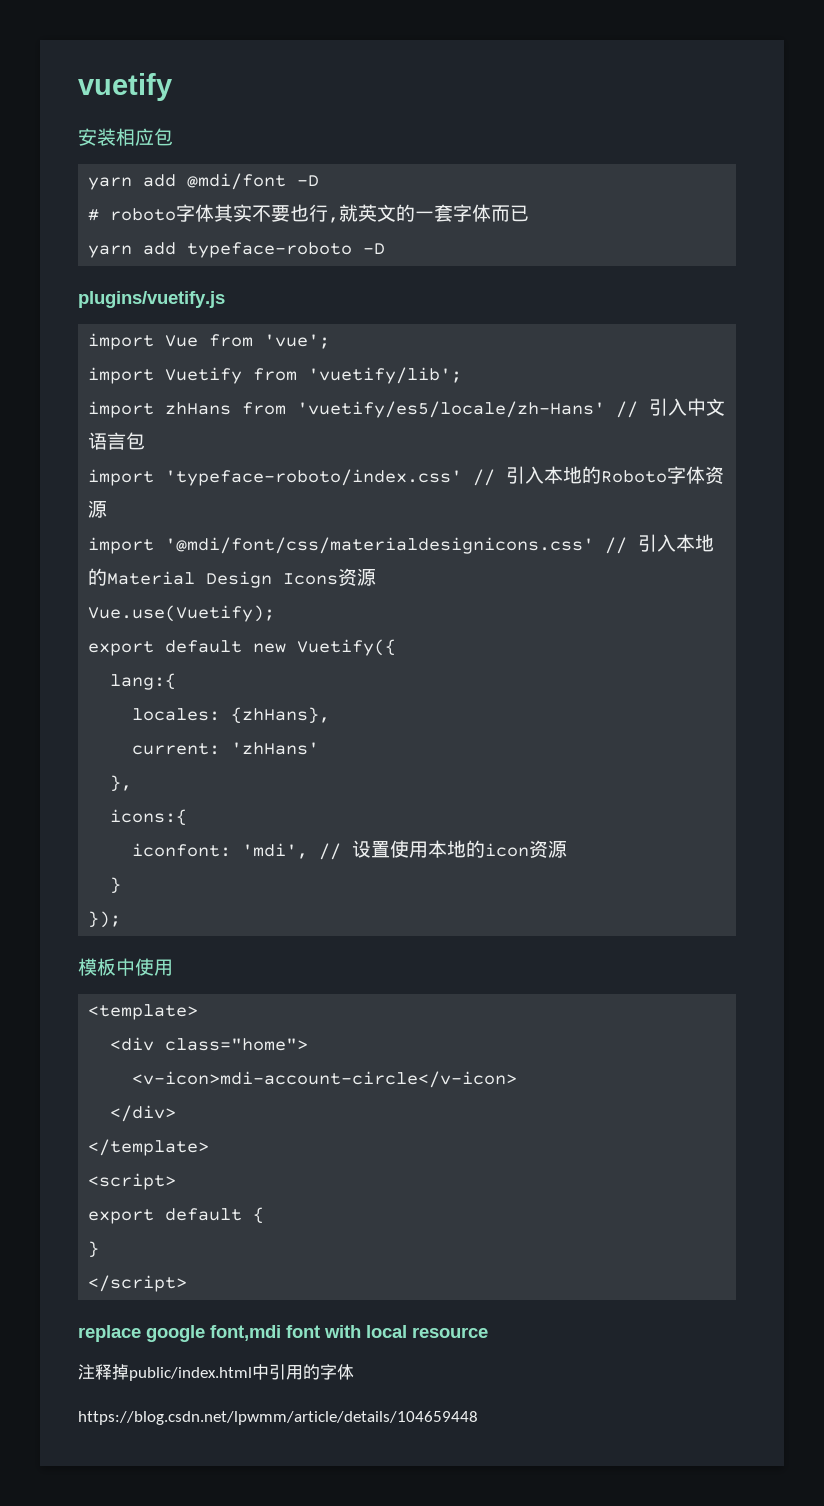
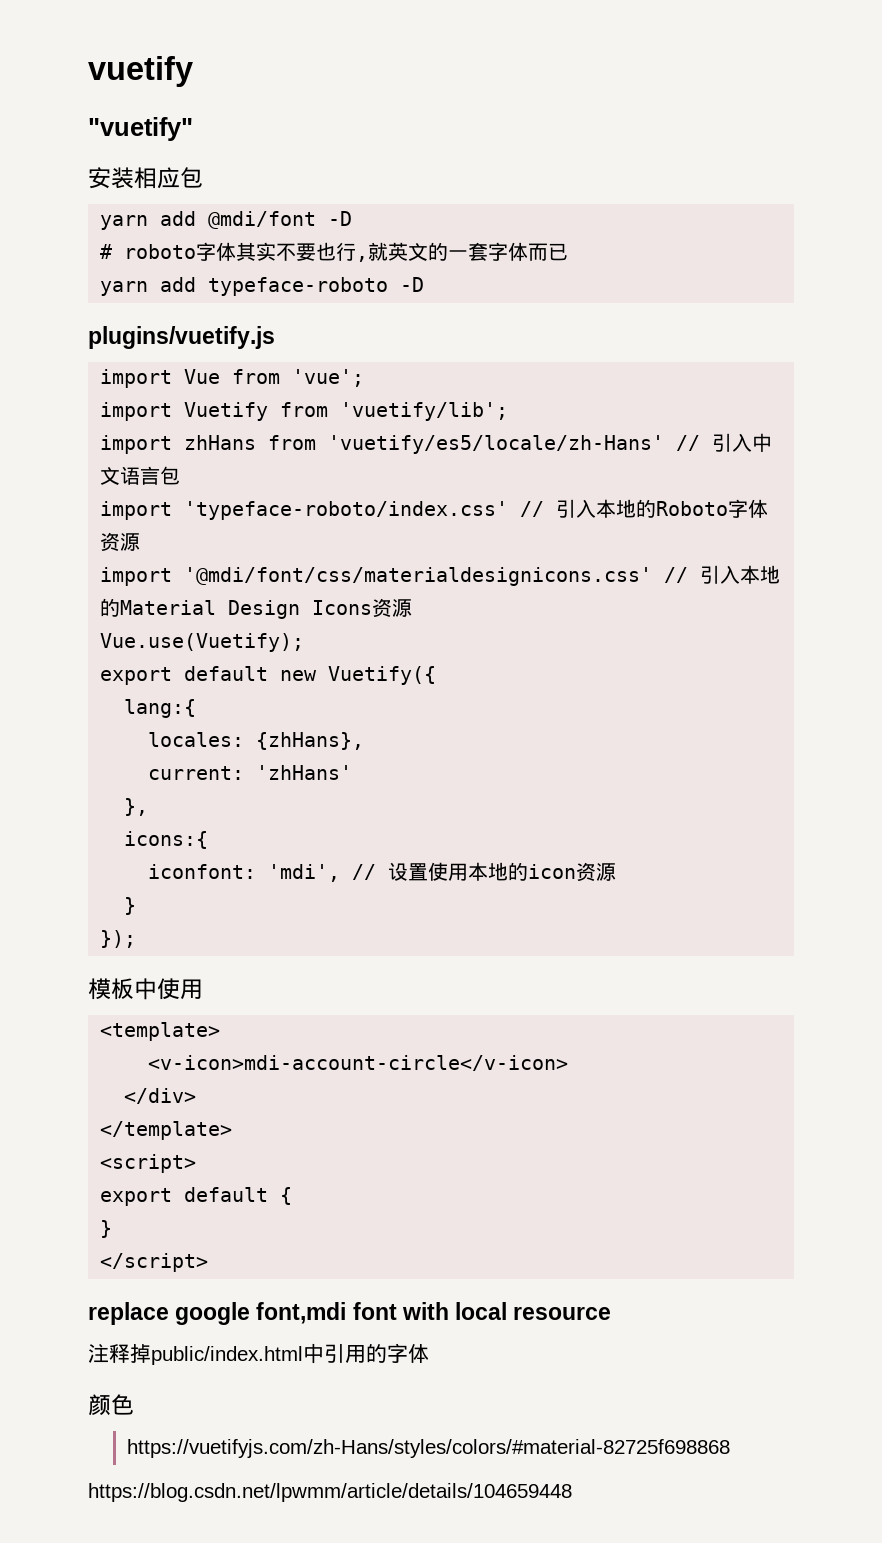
+ "vuetify"
- <div class="home">
+ 颜色
+ https://vuetifyjs.com/zh-Hans/styles/colors/#material-82725f698868

